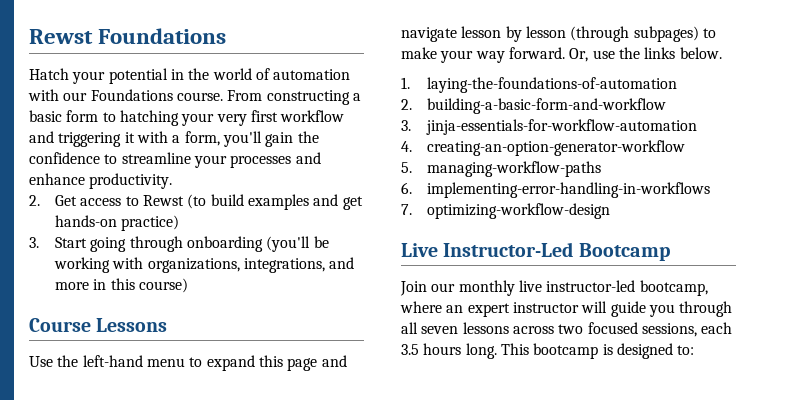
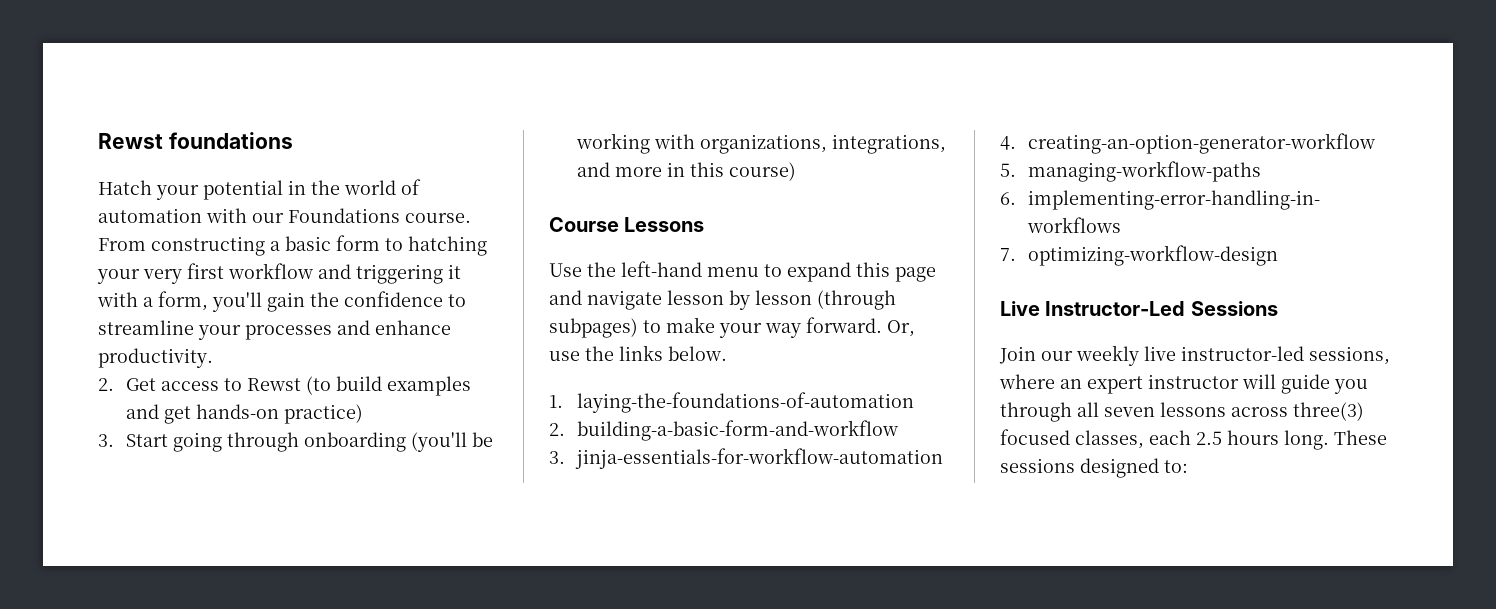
- Rewst Foundations
+ Rewst foundations
- Live Instructor-Led Bootcamp
+ Live Instructor-Led Sessions
- Join our monthly live instructor-led bootcamp, where an expert instructor will guide you through all seven lessons across two focused sessions, each 3.5 hours long. This bootcamp is designed to:
+ Join our weekly live instructor-led sessions, where an expert instructor will guide you through all seven lessons across three(3) focused classes, each 2.5 hours long. These sessions designed to:

